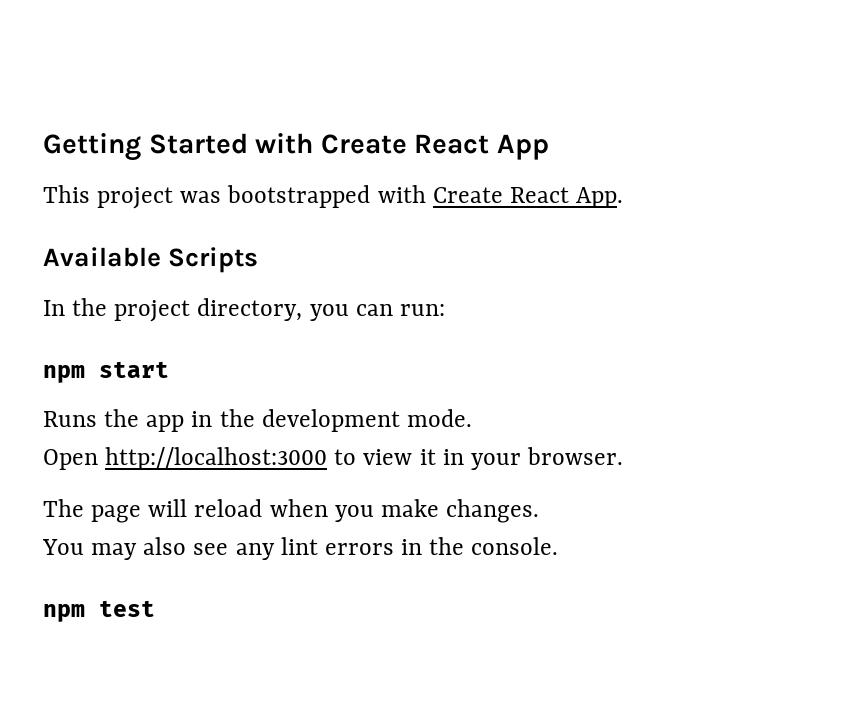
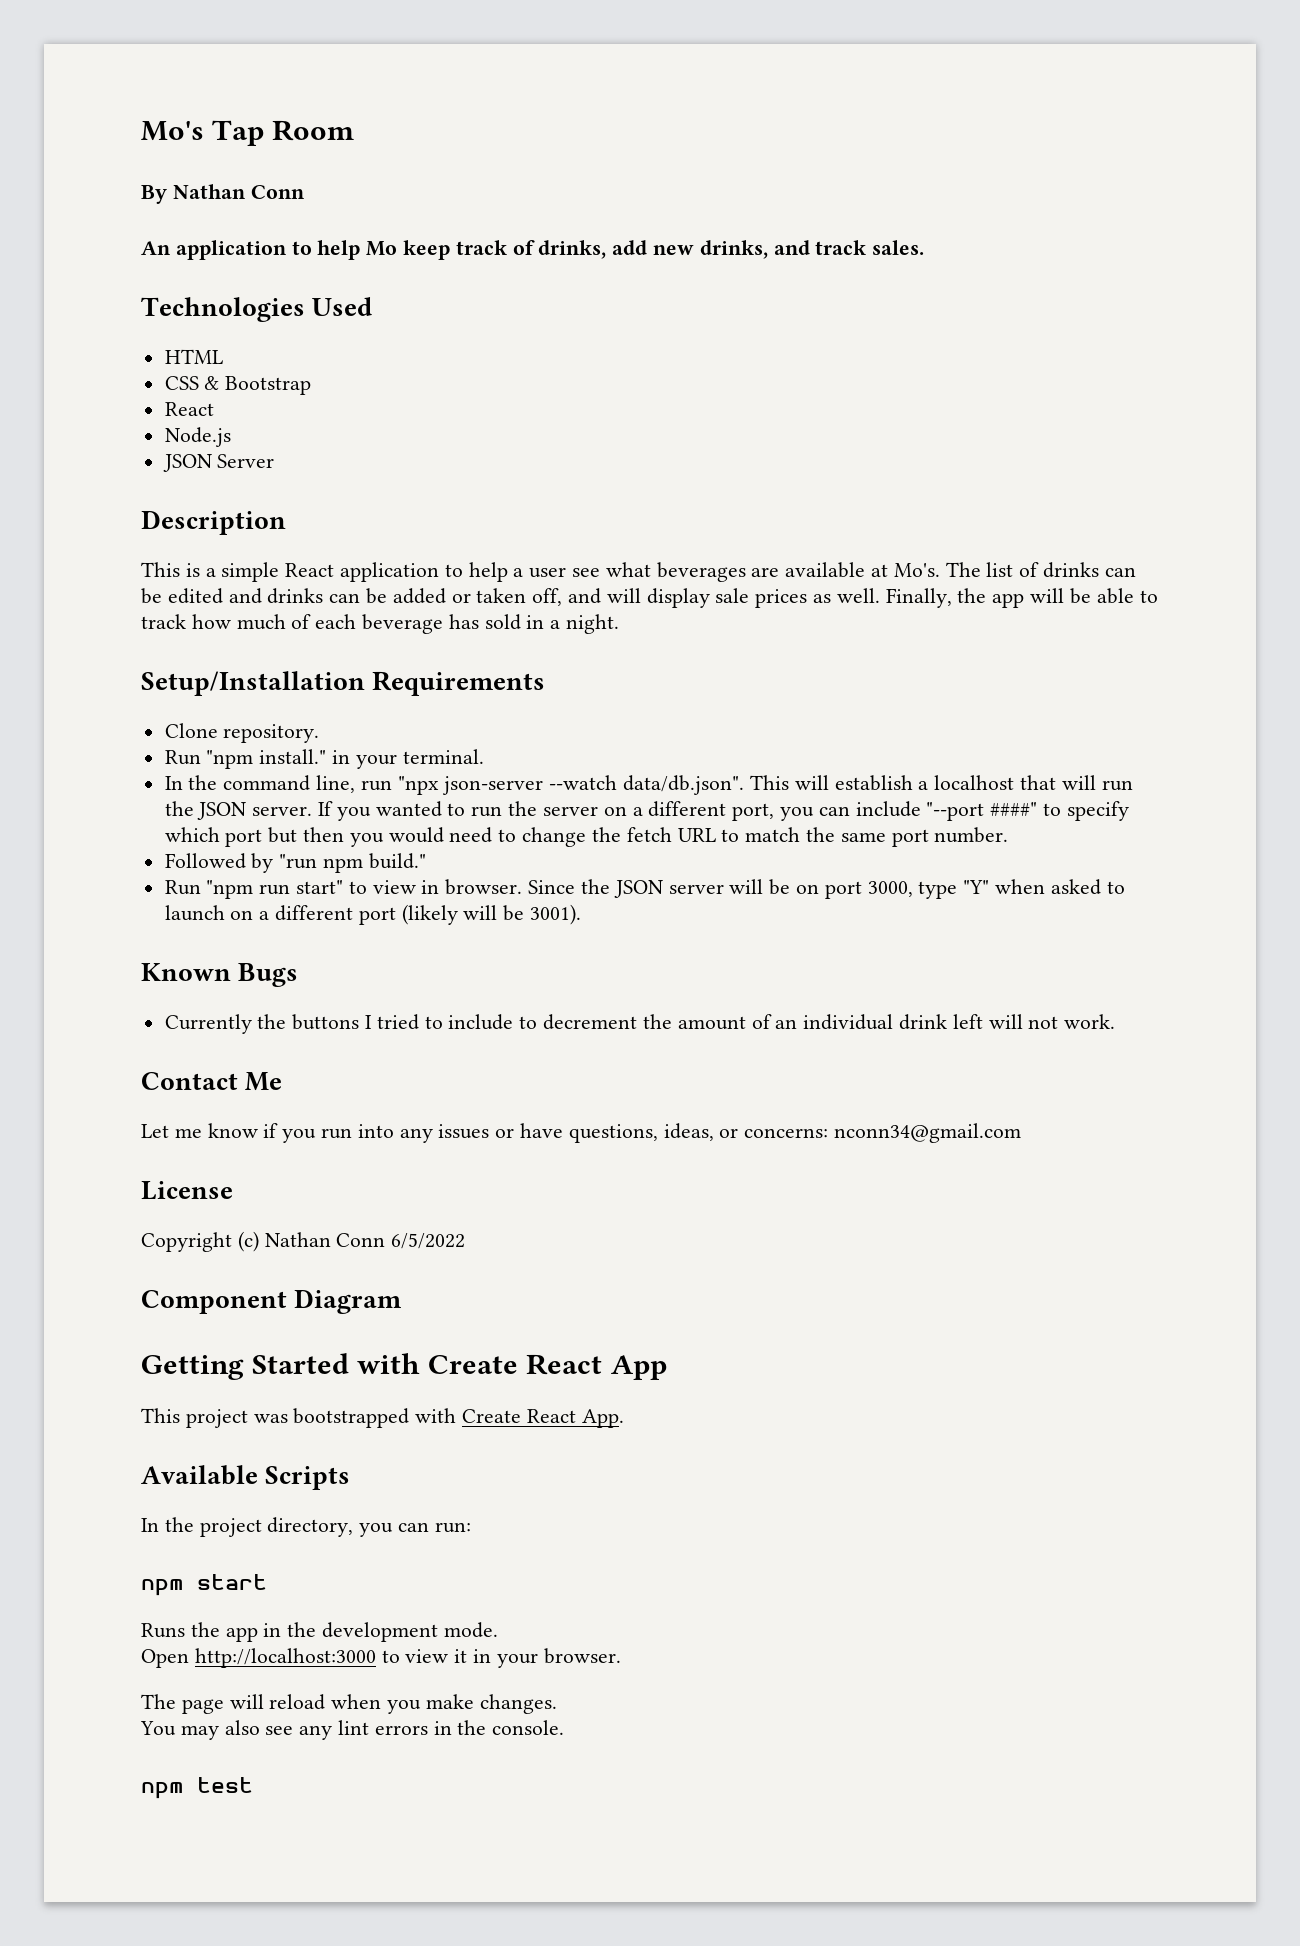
+ Mo's Tap Room
+ By Nathan Conn
+ An application to help Mo keep track of drinks, add new drinks, and track sales.
+ Technologies Used
+ HTML
+ CSS & Bootstrap
+ React
+ Node.js
+ JSON Server
+ Description
+ This is a simple React application to help a user see what beverages are available at Mo's. The list of drinks can be edited and drinks can be added or taken off, and will display sale prices as well. Finally, the app will be able to track how much of each beverage has sold in a night.
+ Setup/Installation Requirements
+ Clone repository.
+ Run "npm install." in your terminal.
+ In the command line, run "npx json-server --watch data/db.json". This will establish a localhost that will run the JSON server. If you wanted to run the server on a different port, you can include "--port ####" to specify which port but then you would need to change the fetch URL to match the same port number.
+ Followed by "run npm build."
+ Run "npm run start" to view in browser. Since the JSON server will be on port 3000, type "Y" when asked to launch on a different port (likely will be 3001).
+ Known Bugs
+ Currently the buttons I tried to include to decrement the amount of an individual drink left will not work.
+ Contact Me
+ Let me know if you run into any issues or have questions, ideas, or concerns: nconn34@gmail.com
+ License
+ Copyright (c) Nathan Conn 6/5/2022
+ Component Diagram

